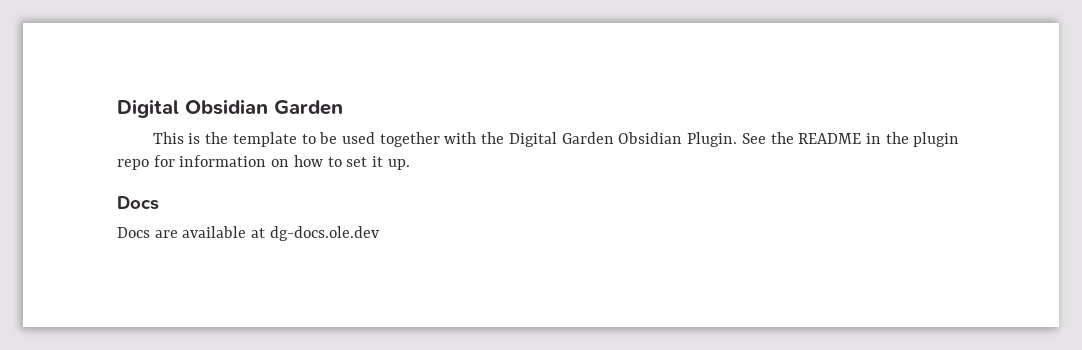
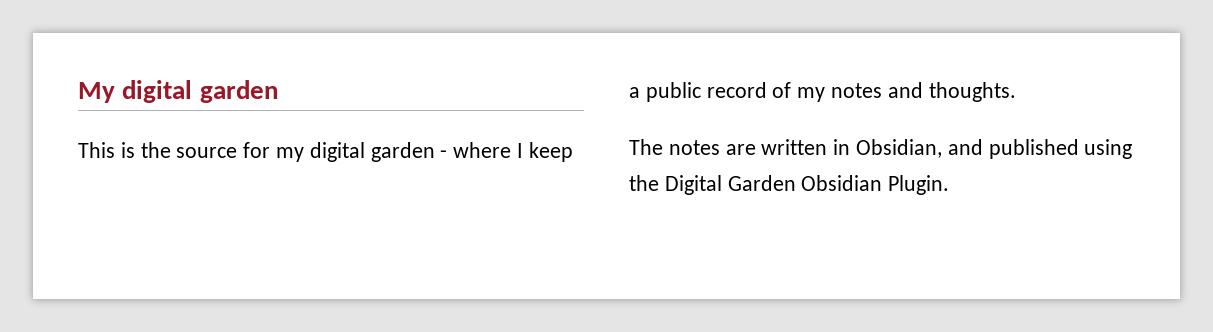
- Digital Obsidian Garden
+ My digital garden
- This is the template to be used together with the Digital Garden Obsidian Plugin. See the README in the plugin repo for information on how to set it up.
- Docs
- Docs are available at dg-docs.ole.dev
+ This is the source for my digital garden - where I keep a public record of my notes and thoughts.
+ The notes are written in Obsidian, and published using the Digital Garden Obsidian Plugin.

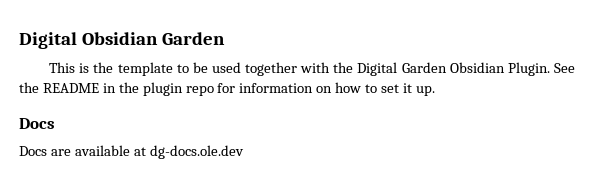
- My digital garden
+ Digital Obsidian Garden
- This is the source for my digital garden - where I keep a public record of my notes and thoughts.
- The notes are written in Obsidian, and published using the Digital Garden Obsidian Plugin.
+ This is the template to be used together with the Digital Garden Obsidian Plugin.
+ See the README in the plugin repo for information on how to set it up.
+ Docs
+ Docs are available at dg-docs.ole.dev

